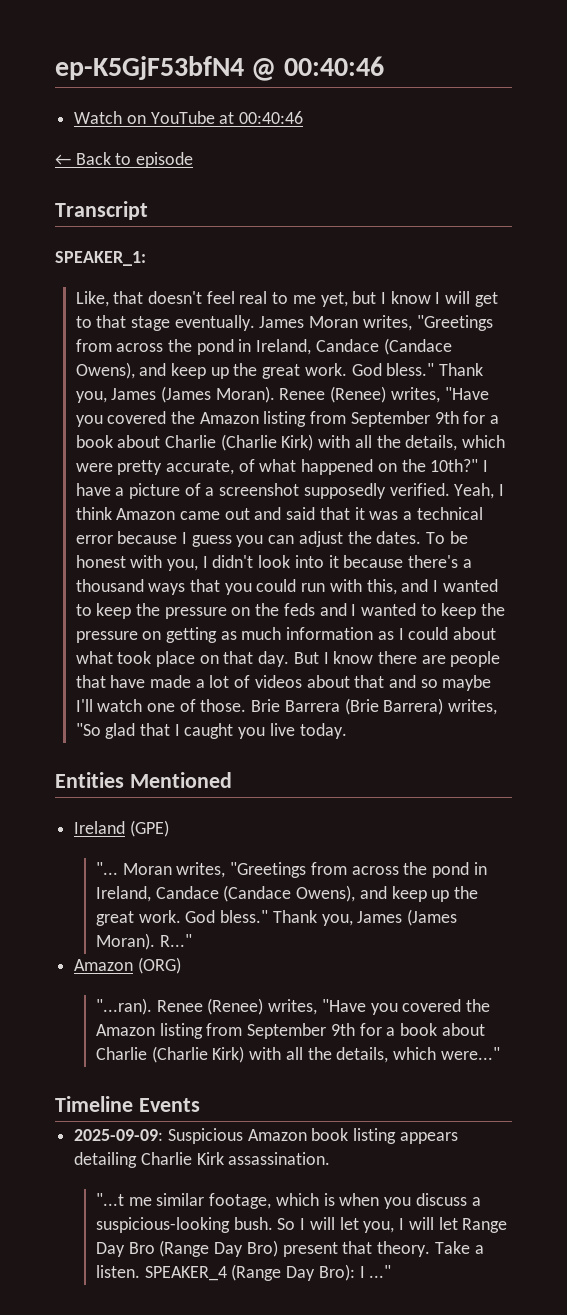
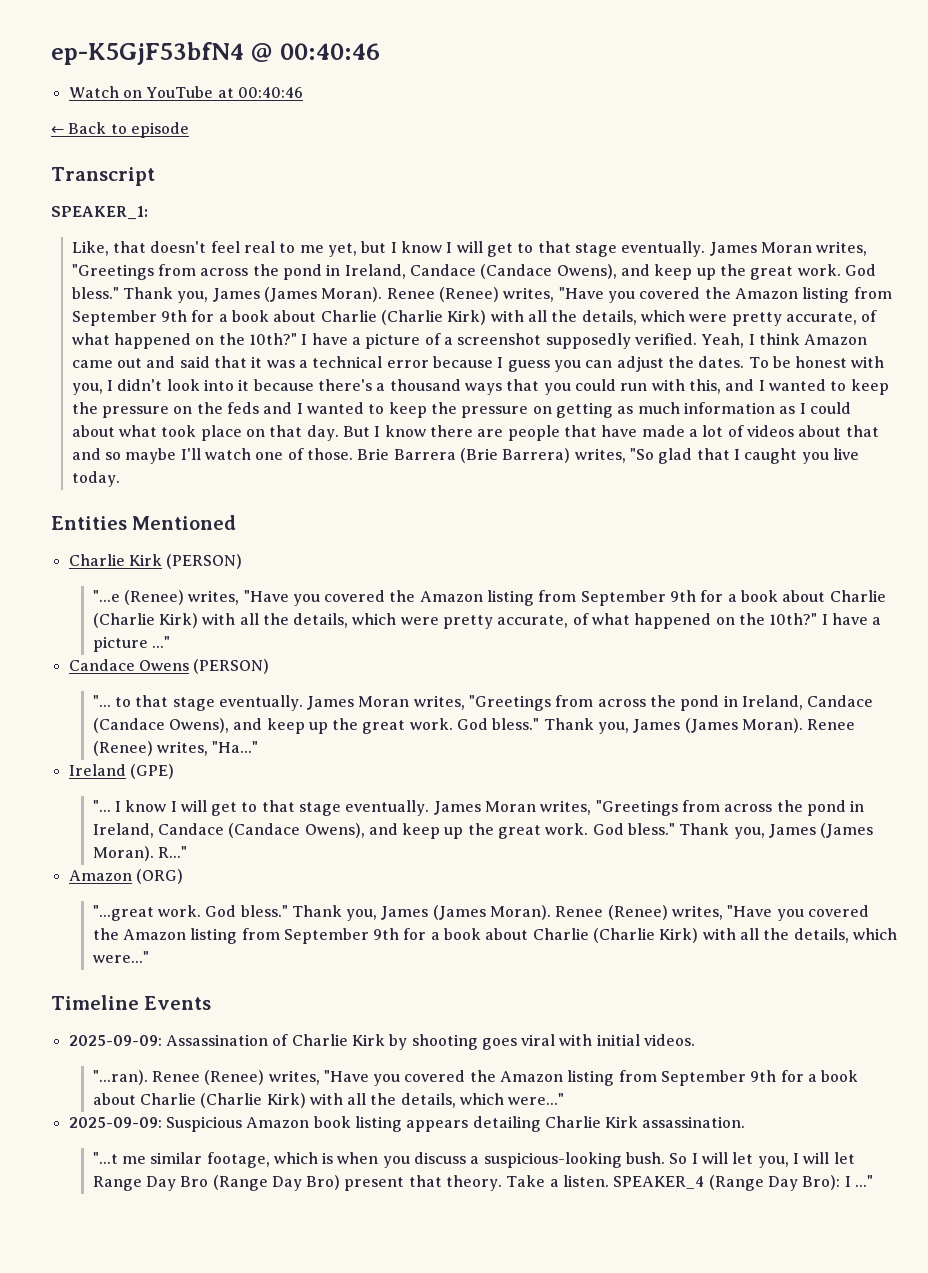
+ Charlie Kirk (PERSON)
+ "...e (Renee) writes, "Have you covered the Amazon listing from September 9th for a book about Charlie (Charlie Kirk) with all the details, which were pretty accurate, of what happened on the 10th?" I have a picture ..."
+ Candace Owens (PERSON)
+ "... to that stage eventually. James Moran writes, "Greetings from across the pond in Ireland, Candace (Candace Owens), and keep up the great work. God bless." Thank you, James (James Moran). Renee (Renee) writes, "Ha..."
  Ireland (GPE)
- "... Moran writes, "Greetings from across the pond in Ireland, Candace (Candace Owens), and keep up the great work.
+ "... I know I will get to that stage eventually. James Moran writes, "Greetings from across the pond in Ireland, Candace (Candace Owens), and keep up the great work.
- "...ran). Renee (Renee) writes, "Have you covered the Amazon listing from September 9th for a book about Charlie (Charlie Kirk) with all the details, which were..."
+ "...great work. God bless." Thank you, James (James Moran). Renee (Renee) writes, "Have you covered the Amazon listing from September 9th for a book about Charlie (Charlie Kirk) with all the details, which were..."
+ 2025-09-09: Assassination of Charlie Kirk by shooting goes viral with initial videos.
+ "...ran). Renee (Renee) writes, "Have you covered the Amazon listing from September 9th for a book about Charlie (Charlie Kirk) with all the details, which were..."

